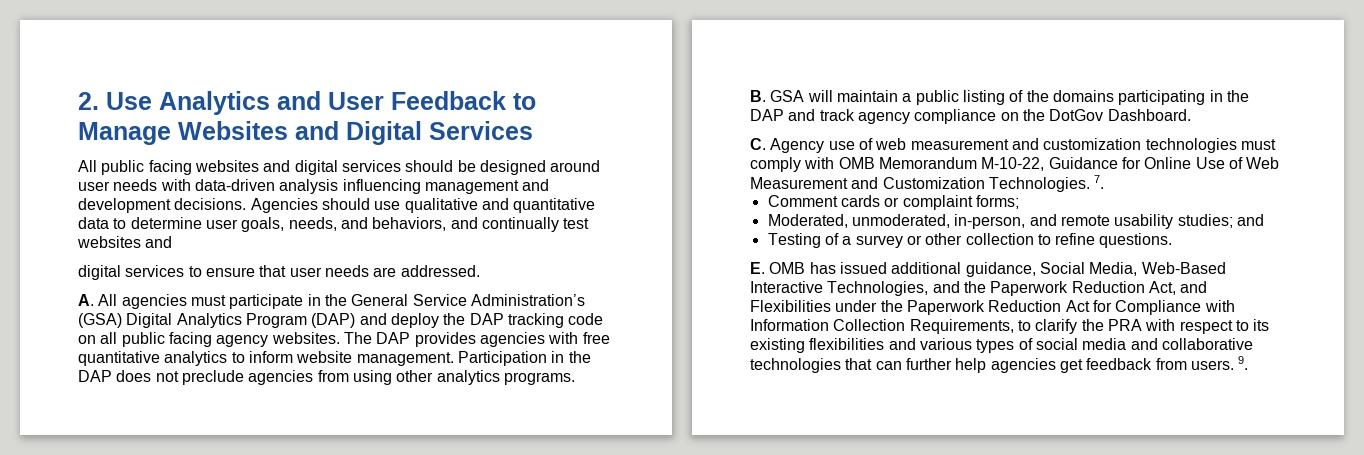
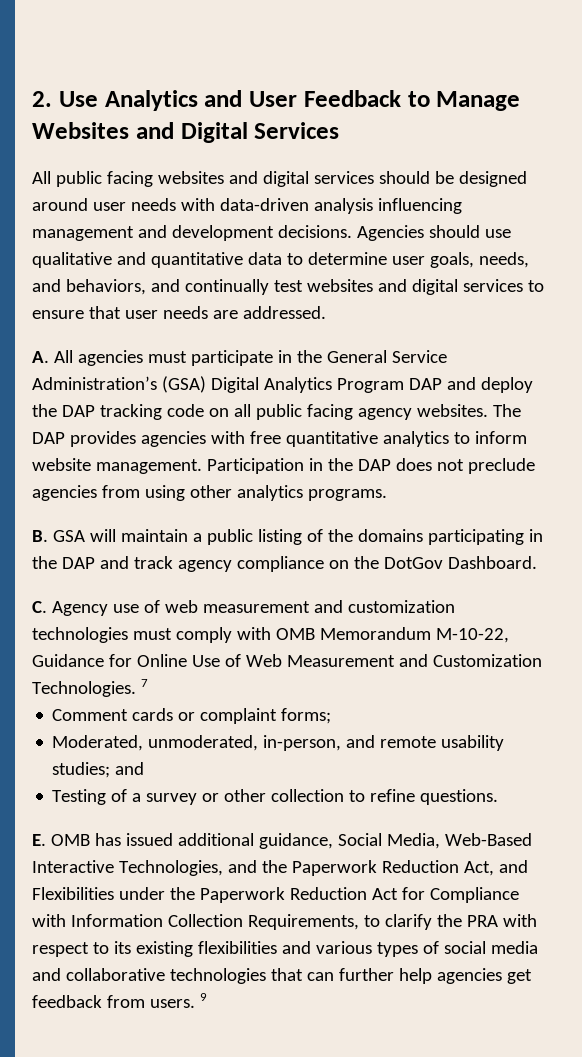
- Agencies should use qualitative and quantitative data to determine user goals, needs, and behaviors, and continually test websites and
- digital services to ensure that user needs are addressed.
+ Agencies should use qualitative and quantitative data to determine user goals, needs, and behaviors, and continually test websites and digital services to ensure that user needs are addressed.
- A. All agencies must participate in the General Service Administration’s (GSA) Digital Analytics Program (DAP) and deploy the DAP tracking code on all public facing agency websites.
+ A. All agencies must participate in the General Service Administration’s (GSA) Digital Analytics Program DAP and deploy the DAP tracking code on all public facing agency websites.
- 7.
+ 7
- 9.
+ 9

